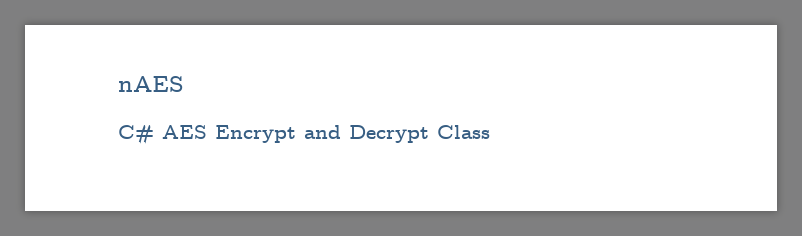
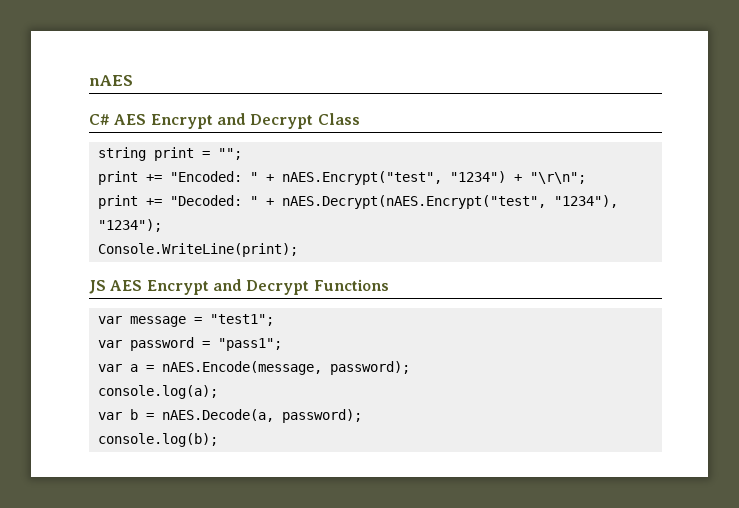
+ string print = "";
+ print += "Encoded: " + nAES.Encrypt("test", "1234") + "\r\n";
+ print += "Decoded: " + nAES.Decrypt(nAES.Encrypt("test", "1234"), "1234");
+ Console.WriteLine(print);
+ JS AES Encrypt and Decrypt Functions
+ var message = "test1";
+ var password = "pass1";
+ var a = nAES.Encode(message, password);
+ console.log(a);
+ var b = nAES.Decode(a, password);
+ console.log(b);

